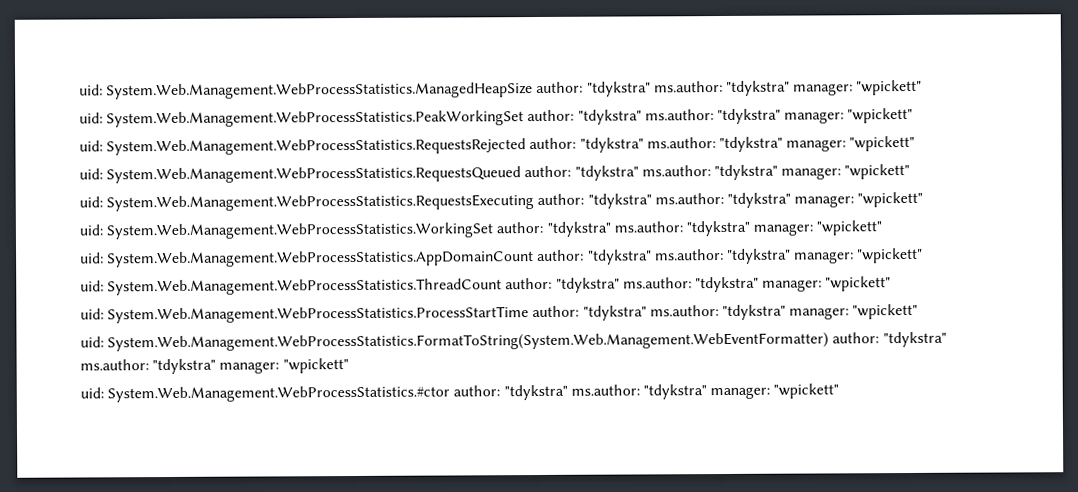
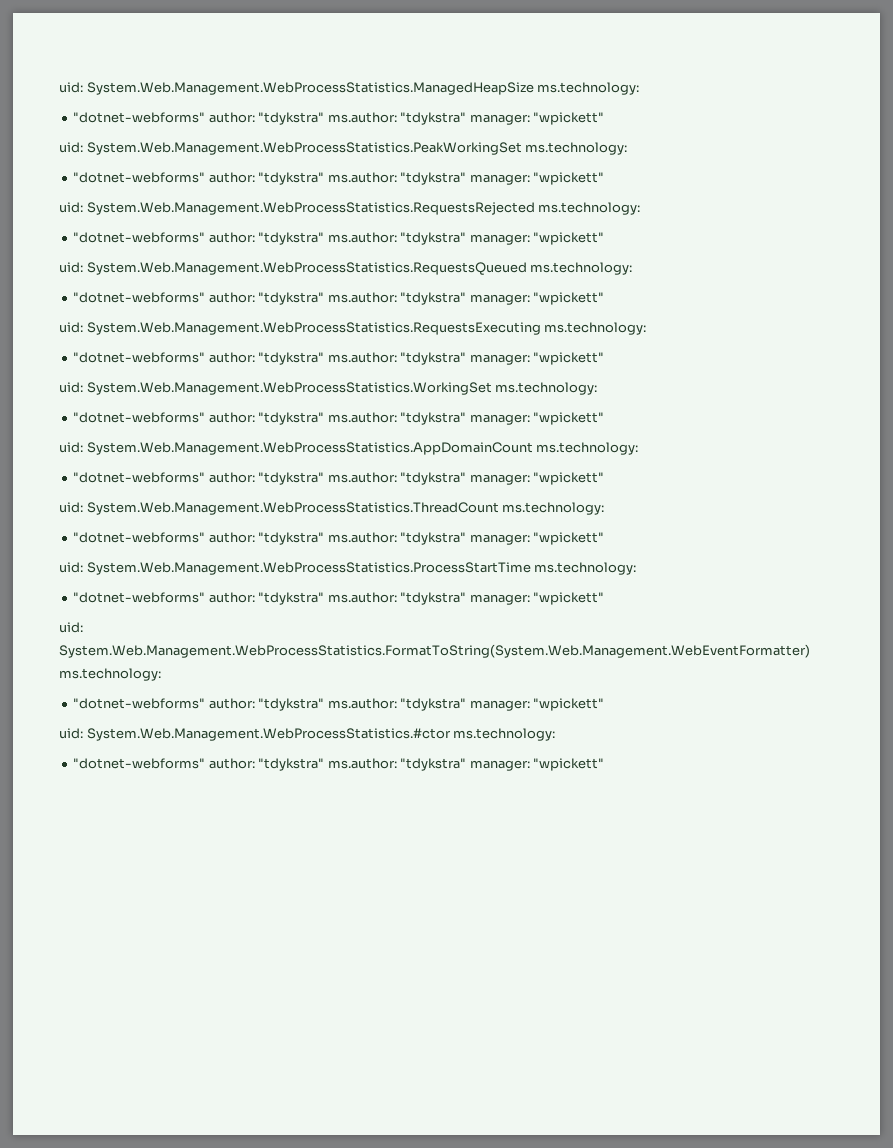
- uid: System.Web.Management.WebProcessStatistics.ManagedHeapSize author: "tdykstra" ms.author: "tdykstra" manager: "wpickett"
+ uid: System.Web.Management.WebProcessStatistics.ManagedHeapSize ms.technology:
+ "dotnet-webforms" author: "tdykstra" ms.author: "tdykstra" manager: "wpickett"
- uid: System.Web.Management.WebProcessStatistics.PeakWorkingSet author: "tdykstra" ms.author: "tdykstra" manager: "wpickett"
+ uid: System.Web.Management.WebProcessStatistics.PeakWorkingSet ms.technology:
+ "dotnet-webforms" author: "tdykstra" ms.author: "tdykstra" manager: "wpickett"
- uid: System.Web.Management.WebProcessStatistics.RequestsRejected author: "tdykstra" ms.author: "tdykstra" manager: "wpickett"
+ uid: System.Web.Management.WebProcessStatistics.RequestsRejected ms.technology:
+ "dotnet-webforms" author: "tdykstra" ms.author: "tdykstra" manager: "wpickett"
- uid: System.Web.Management.WebProcessStatistics.RequestsQueued author: "tdykstra" ms.author: "tdykstra" manager: "wpickett"
+ uid: System.Web.Management.WebProcessStatistics.RequestsQueued ms.technology:
+ "dotnet-webforms" author: "tdykstra" ms.author: "tdykstra" manager: "wpickett"
- uid: System.Web.Management.WebProcessStatistics.RequestsExecuting author: "tdykstra" ms.author: "tdykstra" manager: "wpickett"
+ uid: System.Web.Management.WebProcessStatistics.RequestsExecuting ms.technology:
+ "dotnet-webforms" author: "tdykstra" ms.author: "tdykstra" manager: "wpickett"
- uid: System.Web.Management.WebProcessStatistics.WorkingSet author: "tdykstra" ms.author: "tdykstra" manager: "wpickett"
+ uid: System.Web.Management.WebProcessStatistics.WorkingSet ms.technology:
+ "dotnet-webforms" author: "tdykstra" ms.author: "tdykstra" manager: "wpickett"
- uid: System.Web.Management.WebProcessStatistics.AppDomainCount author: "tdykstra" ms.author: "tdykstra" manager: "wpickett"
+ uid: System.Web.Management.WebProcessStatistics.AppDomainCount ms.technology:
+ "dotnet-webforms" author: "tdykstra" ms.author: "tdykstra" manager: "wpickett"
- uid: System.Web.Management.WebProcessStatistics.ThreadCount author: "tdykstra" ms.author: "tdykstra" manager: "wpickett"
+ uid: System.Web.Management.WebProcessStatistics.ThreadCount ms.technology:
+ "dotnet-webforms" author: "tdykstra" ms.author: "tdykstra" manager: "wpickett"
- uid: System.Web.Management.WebProcessStatistics.ProcessStartTime author: "tdykstra" ms.author: "tdykstra" manager: "wpickett"
+ uid: System.Web.Management.WebProcessStatistics.ProcessStartTime ms.technology:
+ "dotnet-webforms" author: "tdykstra" ms.author: "tdykstra" manager: "wpickett"
- uid: System.Web.Management.WebProcessStatistics.FormatToString(System.Web.Management.WebEventFormatter) author: "tdykstra" ms.author: "tdykstra" manager: "wpickett"
+ uid: System.Web.Management.WebProcessStatistics.FormatToString(System.Web.Management.WebEventFormatter) ms.technology:
+ "dotnet-webforms" author: "tdykstra" ms.author: "tdykstra" manager: "wpickett"
- uid: System.Web.Management.WebProcessStatistics.#ctor author: "tdykstra" ms.author: "tdykstra" manager: "wpickett"
+ uid: System.Web.Management.WebProcessStatistics.#ctor ms.technology:
+ "dotnet-webforms" author: "tdykstra" ms.author: "tdykstra" manager: "wpickett"

